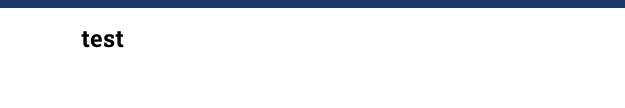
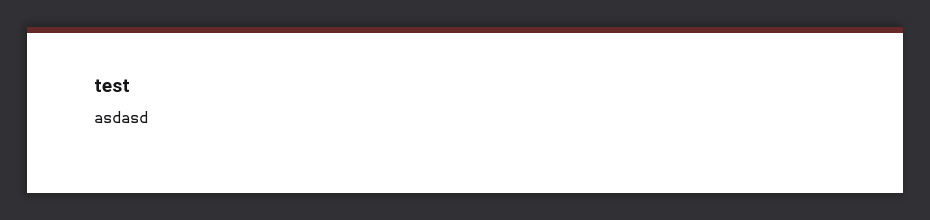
+ asdasd

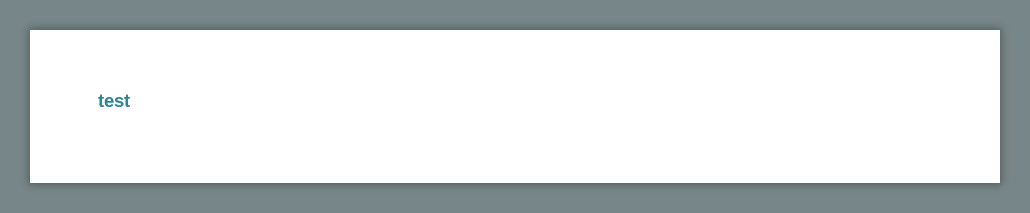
- asdasd

